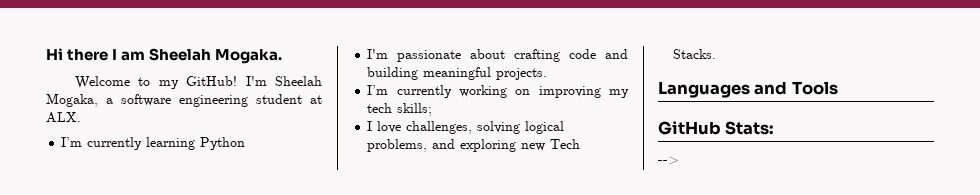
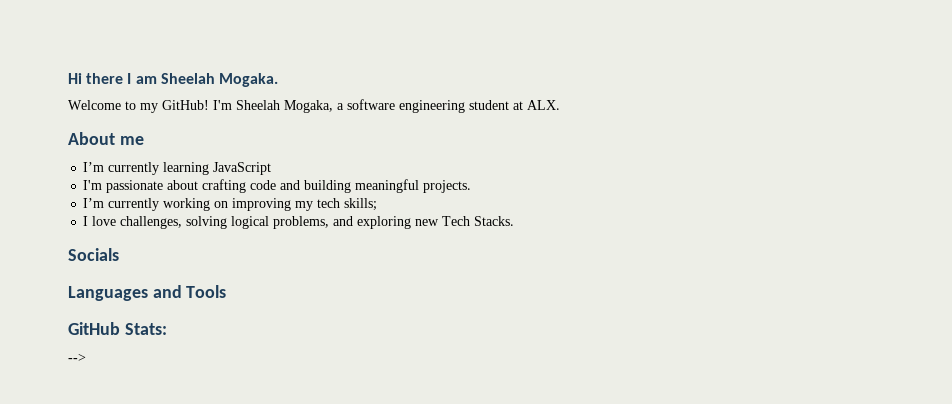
+ About me
- I’m currently learning Python
+ I’m currently learning JavaScript
+ Socials

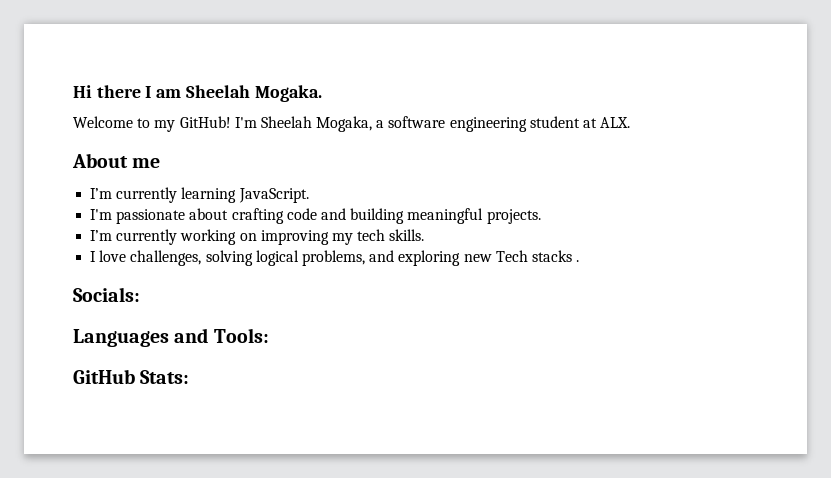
- I’m currently learning JavaScript
+ I’m currently learning JavaScript.
- I’m currently working on improving my tech skills;
+ I’m currently working on improving my tech skills.
- I love challenges, solving logical problems, and exploring new Tech Stacks.
- Socials
+ I love challenges, solving logical problems, and exploring new Tech stacks .
+ Socials:
- Languages and Tools
+ Languages and Tools:
- -->

